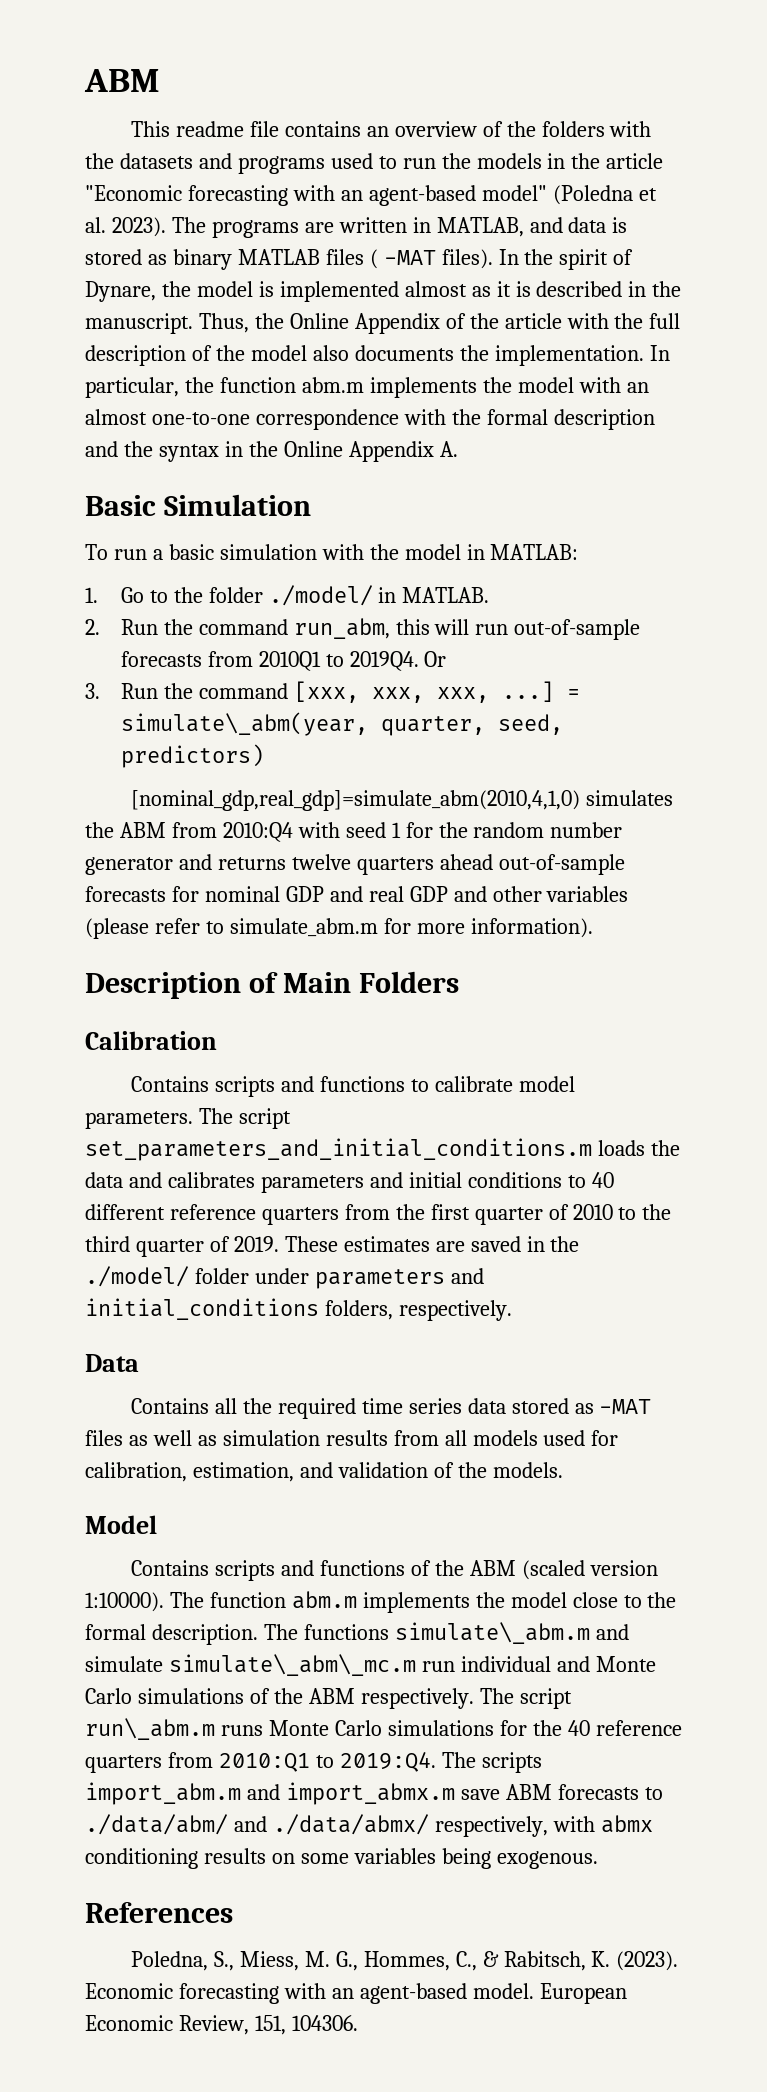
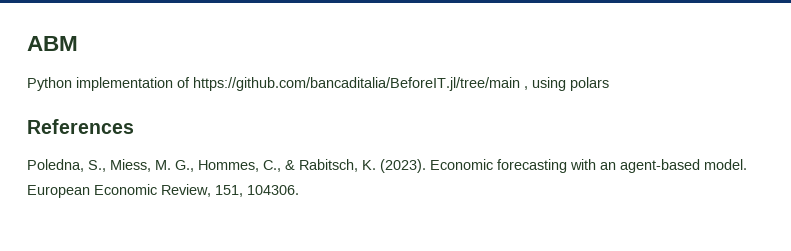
- This readme file contains an overview of the folders with the datasets and programs used to run the models in the article "Economic forecasting with an agent-based model" (Poledna et al. 2023). The programs are written in MATLAB, and data is stored as binary MATLAB files ( -MAT files). In the spirit of Dynare, the model is implemented almost as it is described in the manuscript. Thus, the Online Appendix of the article with the full description of the model also documents the implementation. In particular, the function abm.m implements the model with an almost one-to-one correspondence with the formal description and the syntax in the Online Appendix A.
- Basic Simulation
- To run a basic simulation with the model in MATLAB:
- 1. Go to the folder ./model/ in MATLAB.
- 2. Run the command run_abm, this will run out-of-sample forecasts from 2010Q1 to 2019Q4. Or
- 3. Run the command [xxx, xxx, xxx, ...] = simulate\_abm(year, quarter, seed, predictors)
- [nominal_gdp,real_gdp]=simulate_abm(2010,4,1,0) simulates the ABM from 2010:Q4 with seed 1 for the random number generator and returns twelve quarters ahead out-of-sample forecasts for nominal GDP and real GDP and other variables (please refer to simulate_abm.m for more information).
- Description of Main Folders
- Calibration
- Contains scripts and functions to calibrate model parameters. The script set_parameters_and_initial_conditions.m loads the data and calibrates parameters and initial conditions to 40 different reference quarters from the first quarter of 2010 to the third quarter of 2019. These estimates are saved in the ./model/ folder under parameters and initial_conditions folders, respectively.
- Data
- Contains all the required time series data stored as -MAT files as well as simulation results from all models used for calibration, estimation, and validation of the models.
- Model
- Contains scripts and functions of the ABM (scaled version 1:10000). The function abm.m implements the model close to the formal description. The functions simulate\_abm.m and simulate simulate\_abm\_mc.m run individual and Monte Carlo simulations of the ABM respectively. The script run\_abm.m runs Monte Carlo simulations for the 40 reference quarters from 2010:Q1 to 2019:Q4. The scripts import_abm.m and import_abmx.m save ABM forecasts to ./data/abm/ and ./data/abmx/ respectively, with abmx conditioning results on some variables being exogenous.
+ Python implementation of https://github.com/bancaditalia/BeforeIT.jl/tree/main , using polars

